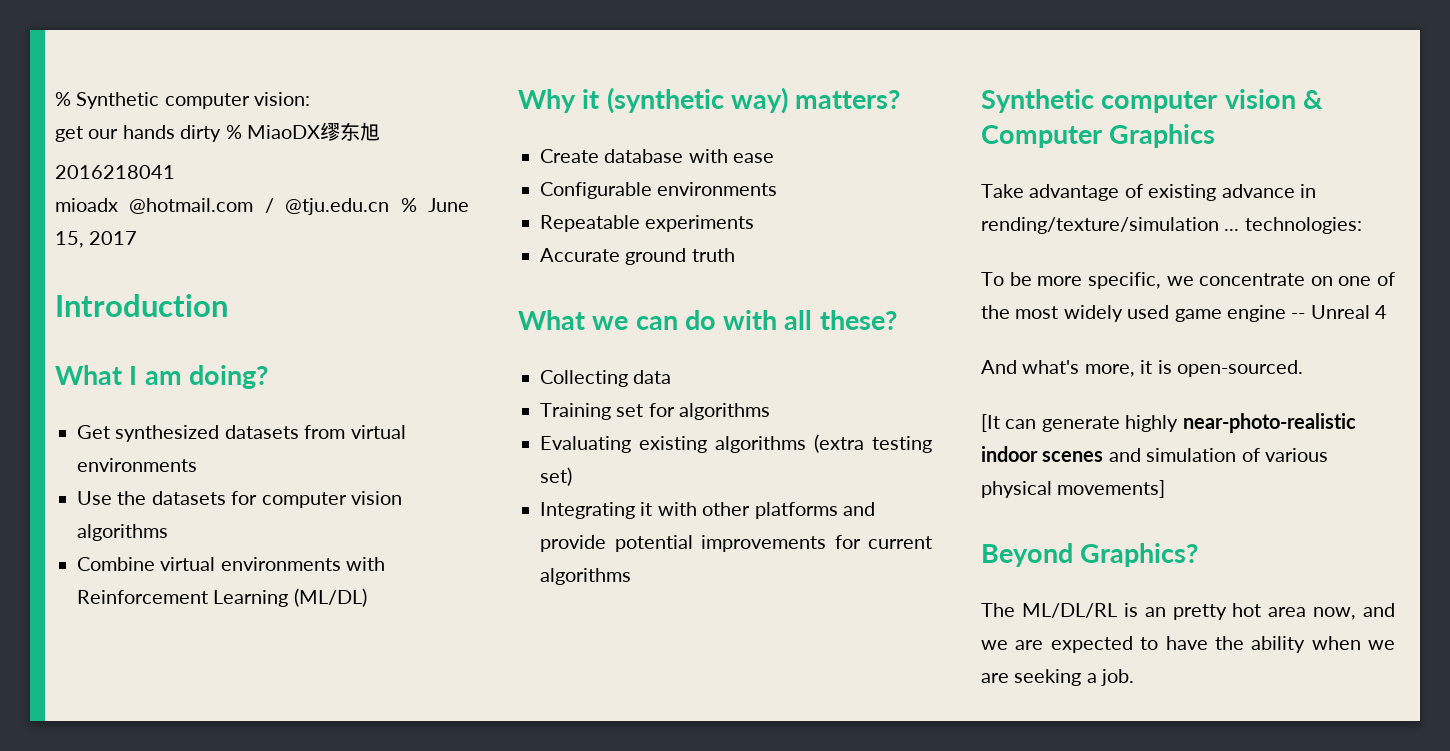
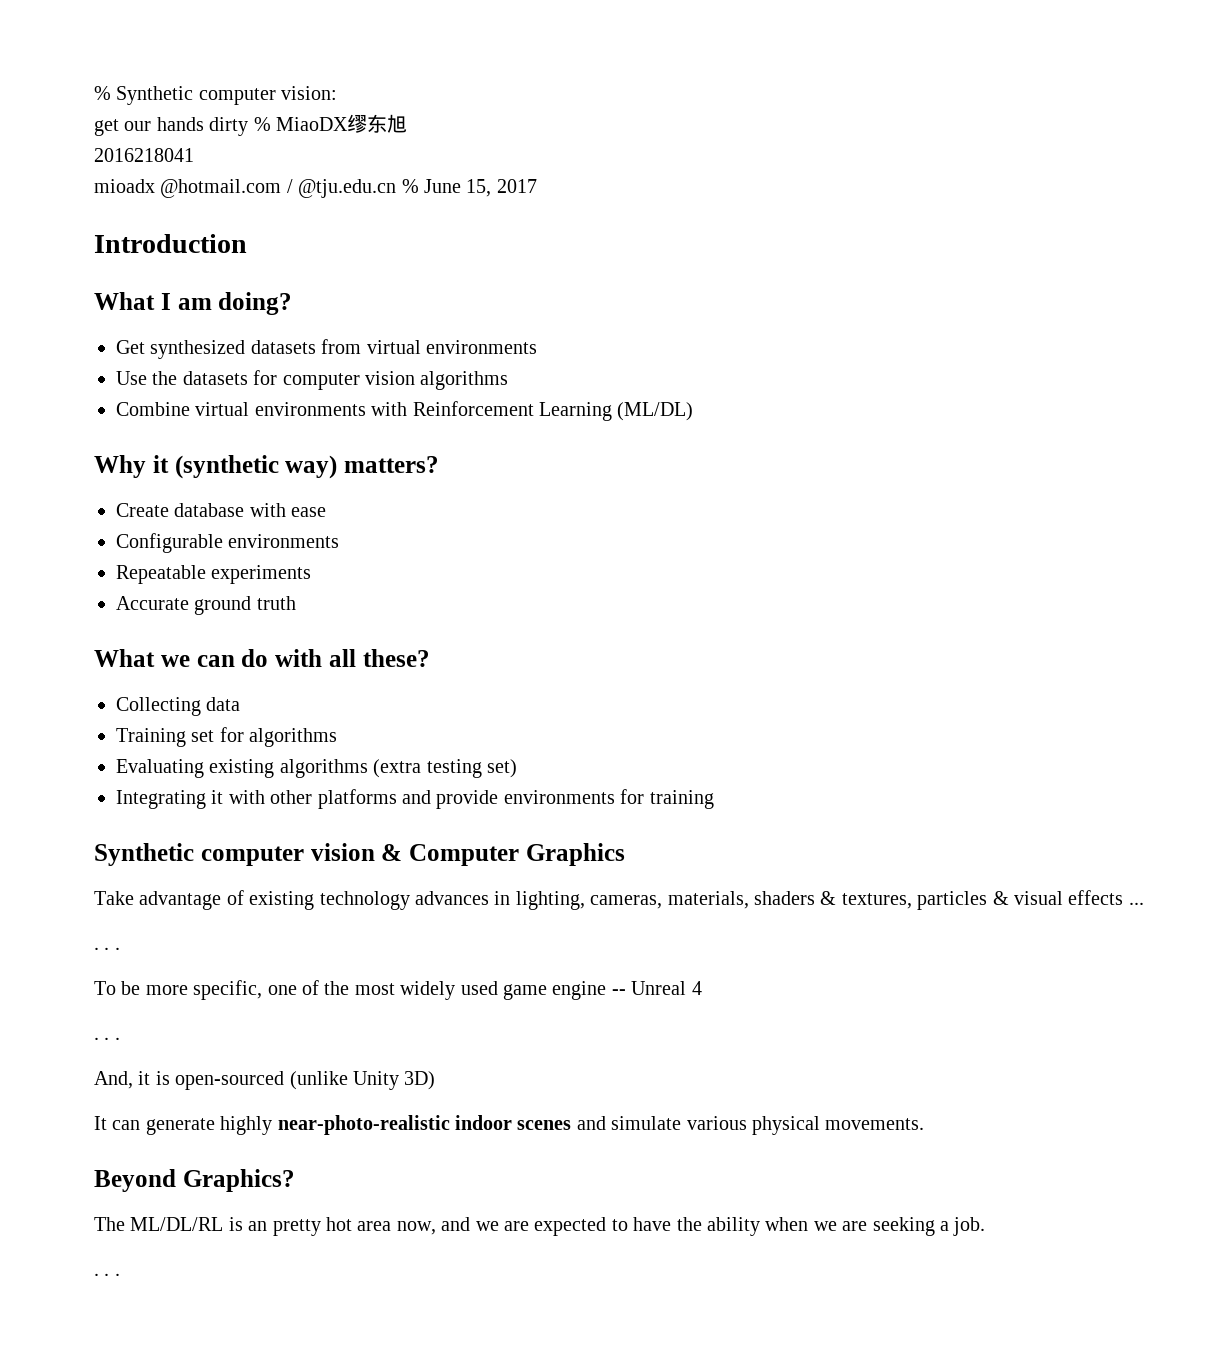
- Integrating it with other platforms and provide potential improvements for current algorithms
+ Integrating it with other platforms and provide environments for training
- Take advantage of existing advance in rending/texture/simulation ... technologies:
+ Take advantage of existing technology advances in lighting, cameras, materials, shaders & textures, particles & visual effects ...
+ . . .
- To be more specific, we concentrate on one of the most widely used game engine -- Unreal 4
- And what's more, it is open-sourced.
- [It can generate highly near-photo-realistic indoor scenes and simulation of various physical movements]
+ To be more specific, one of the most widely used game engine -- Unreal 4
+ . . .
+ And, it is open-sourced (unlike Unity 3D)
+ It can generate highly near-photo-realistic indoor scenes and simulate various physical movements.
  The ML/DL/RL is an pretty hot area now, and we are expected to have the ability when we are seeking a job.
+ . . .

